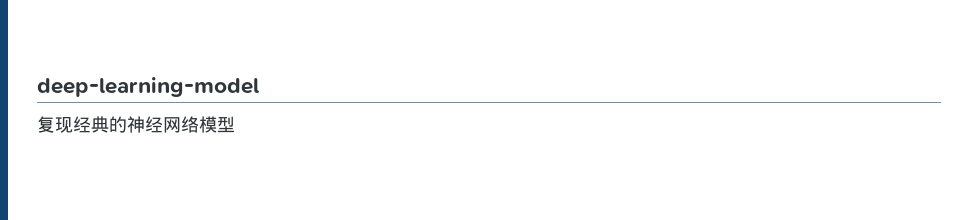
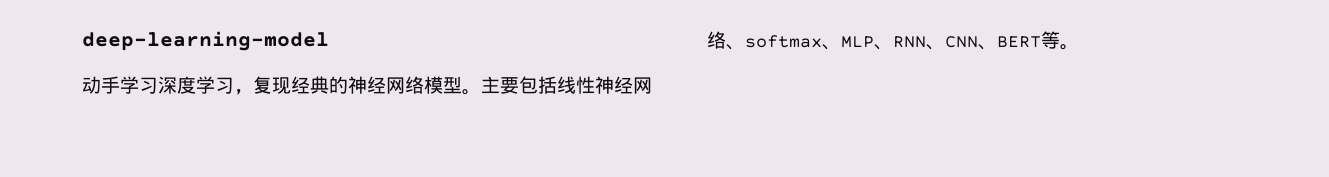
- 复现经典的神经网络模型
+ 动手学习深度学习，复现经典的神经网络模型。主要包括线性神经网络、softmax、MLP、RNN、CNN、BERT等。

